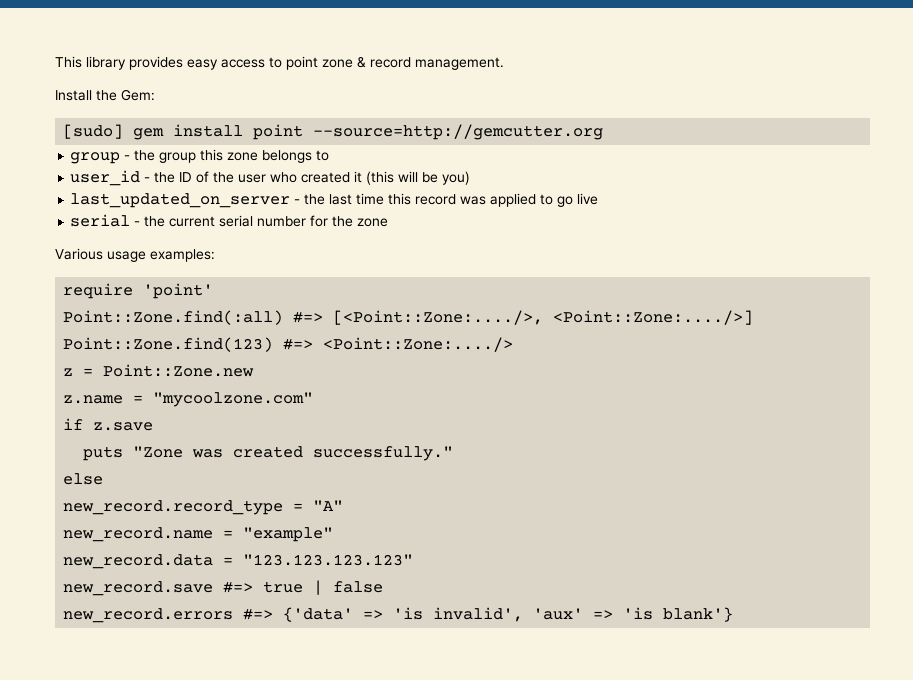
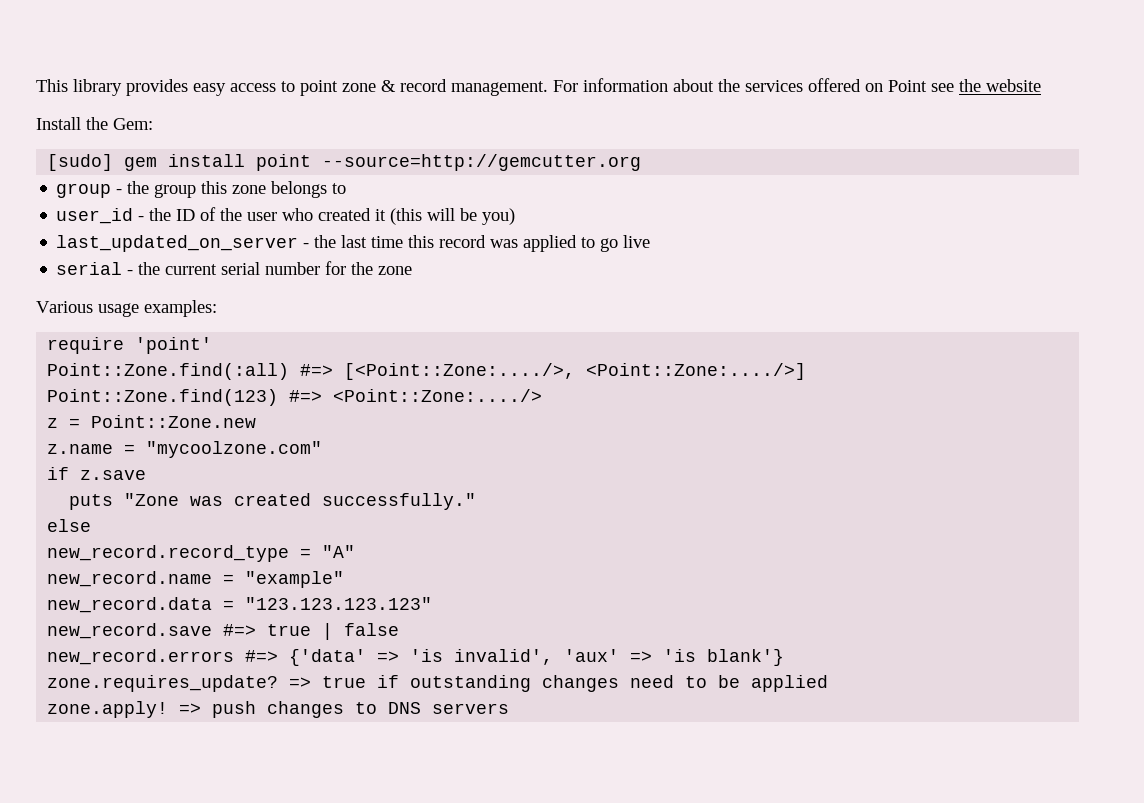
+ For information about the services offered on Point see the website
+ zone.requires_update? => true if outstanding changes need to be applied
+ zone.apply! => push changes to DNS servers

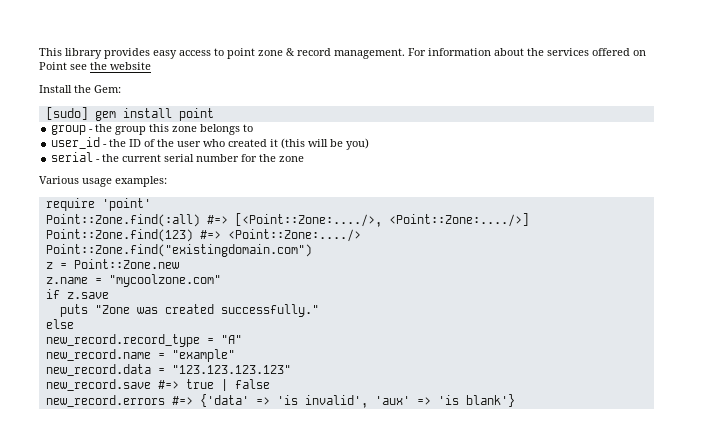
- [sudo] gem install point --source=http://gemcutter.org
+ [sudo] gem install point
- last_updated_on_server - the last time this record was applied to go live
+ Point::Zone.find("existingdomain.com")
- zone.requires_update? => true if outstanding changes need to be applied
- zone.apply! => push changes to DNS servers

